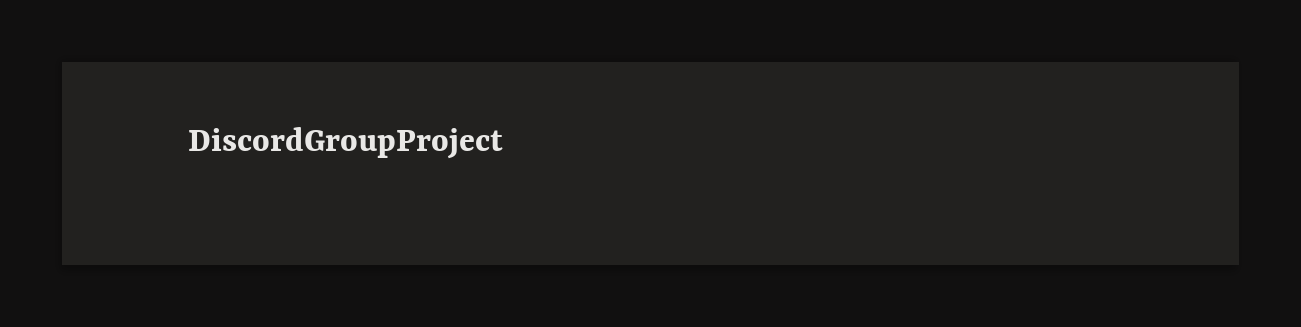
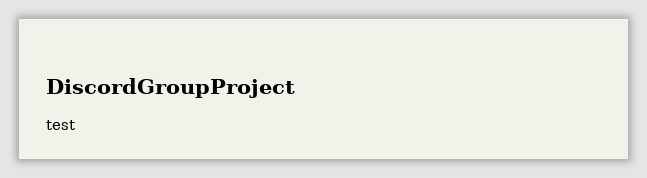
+ test

